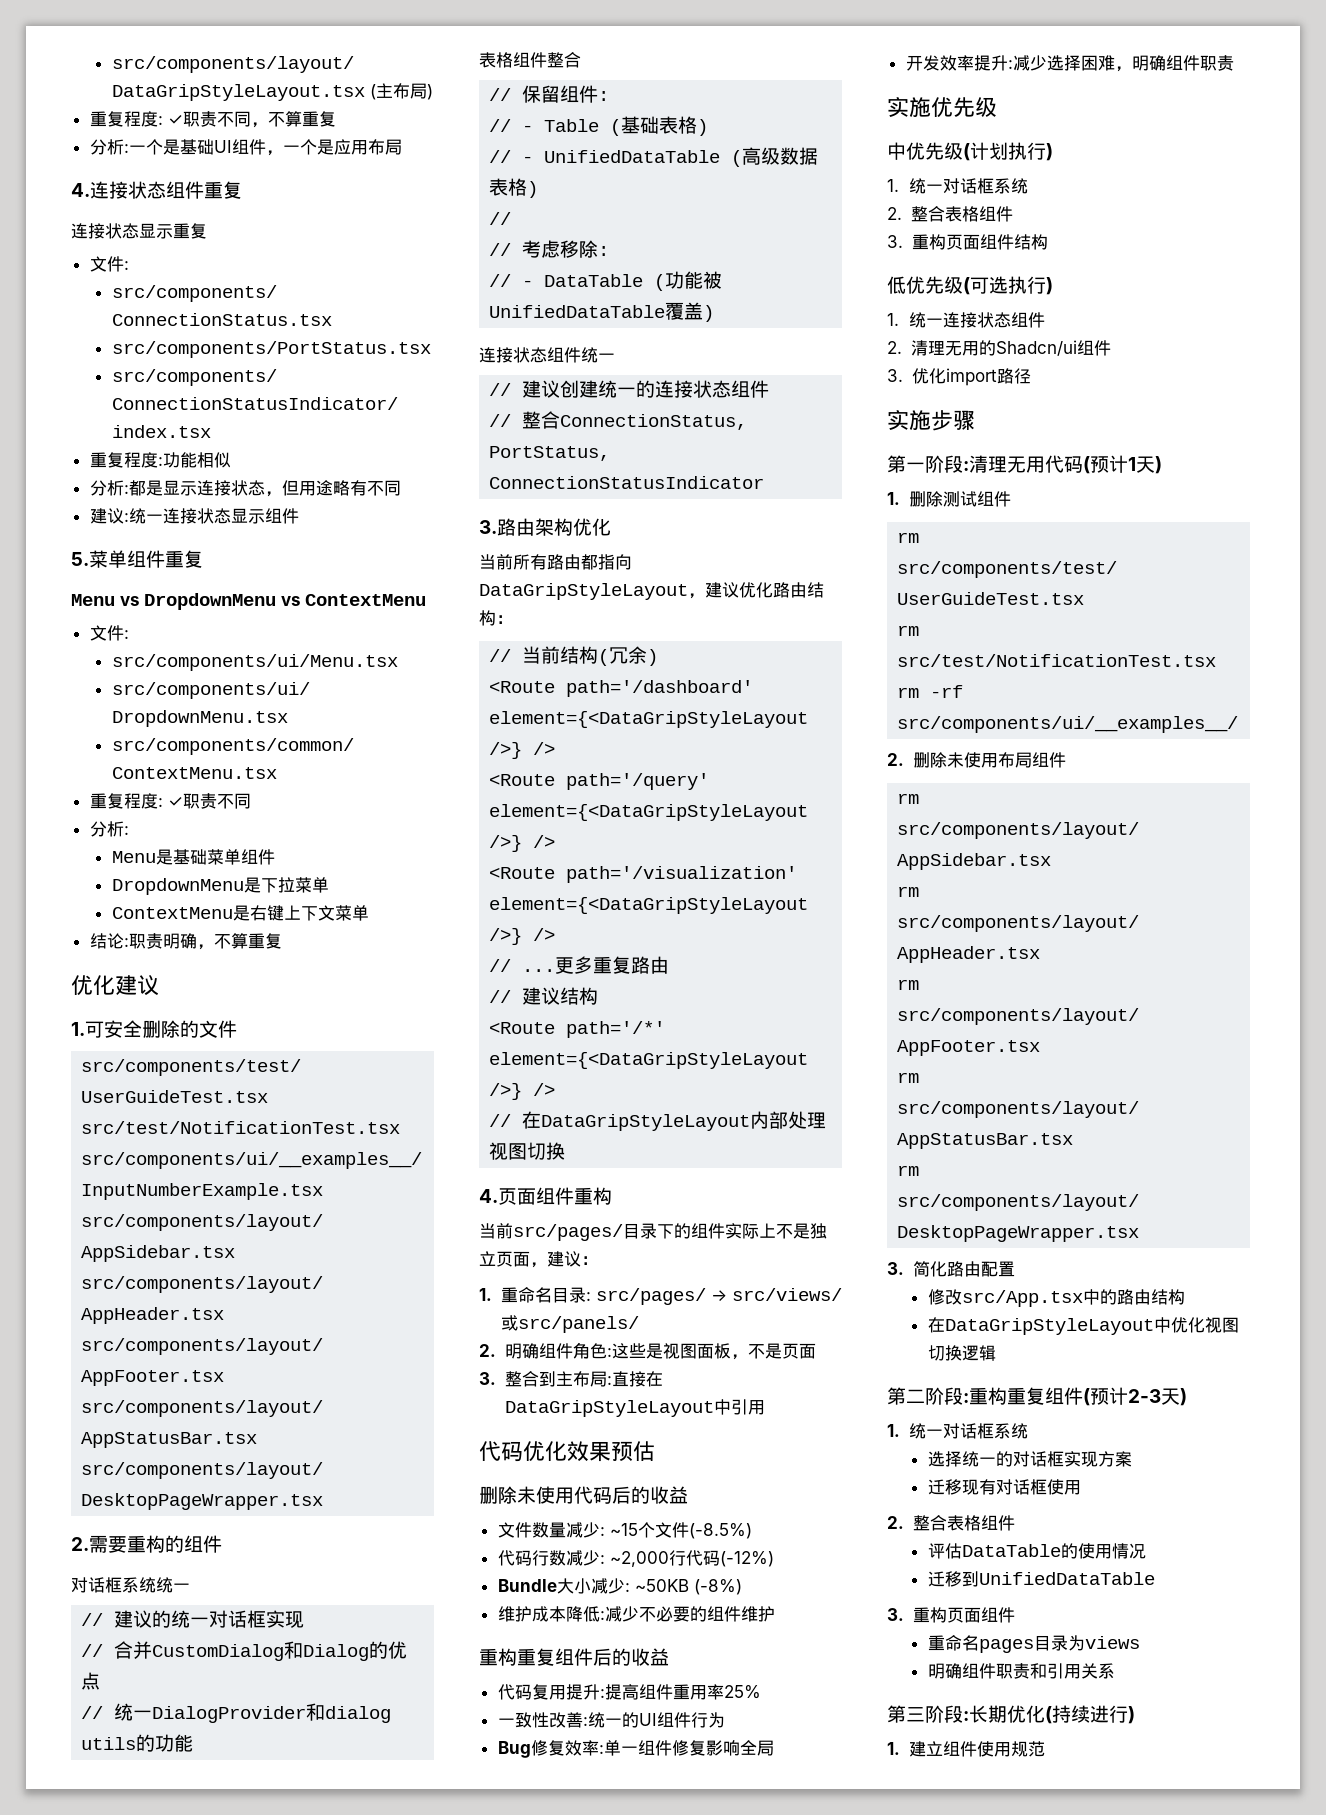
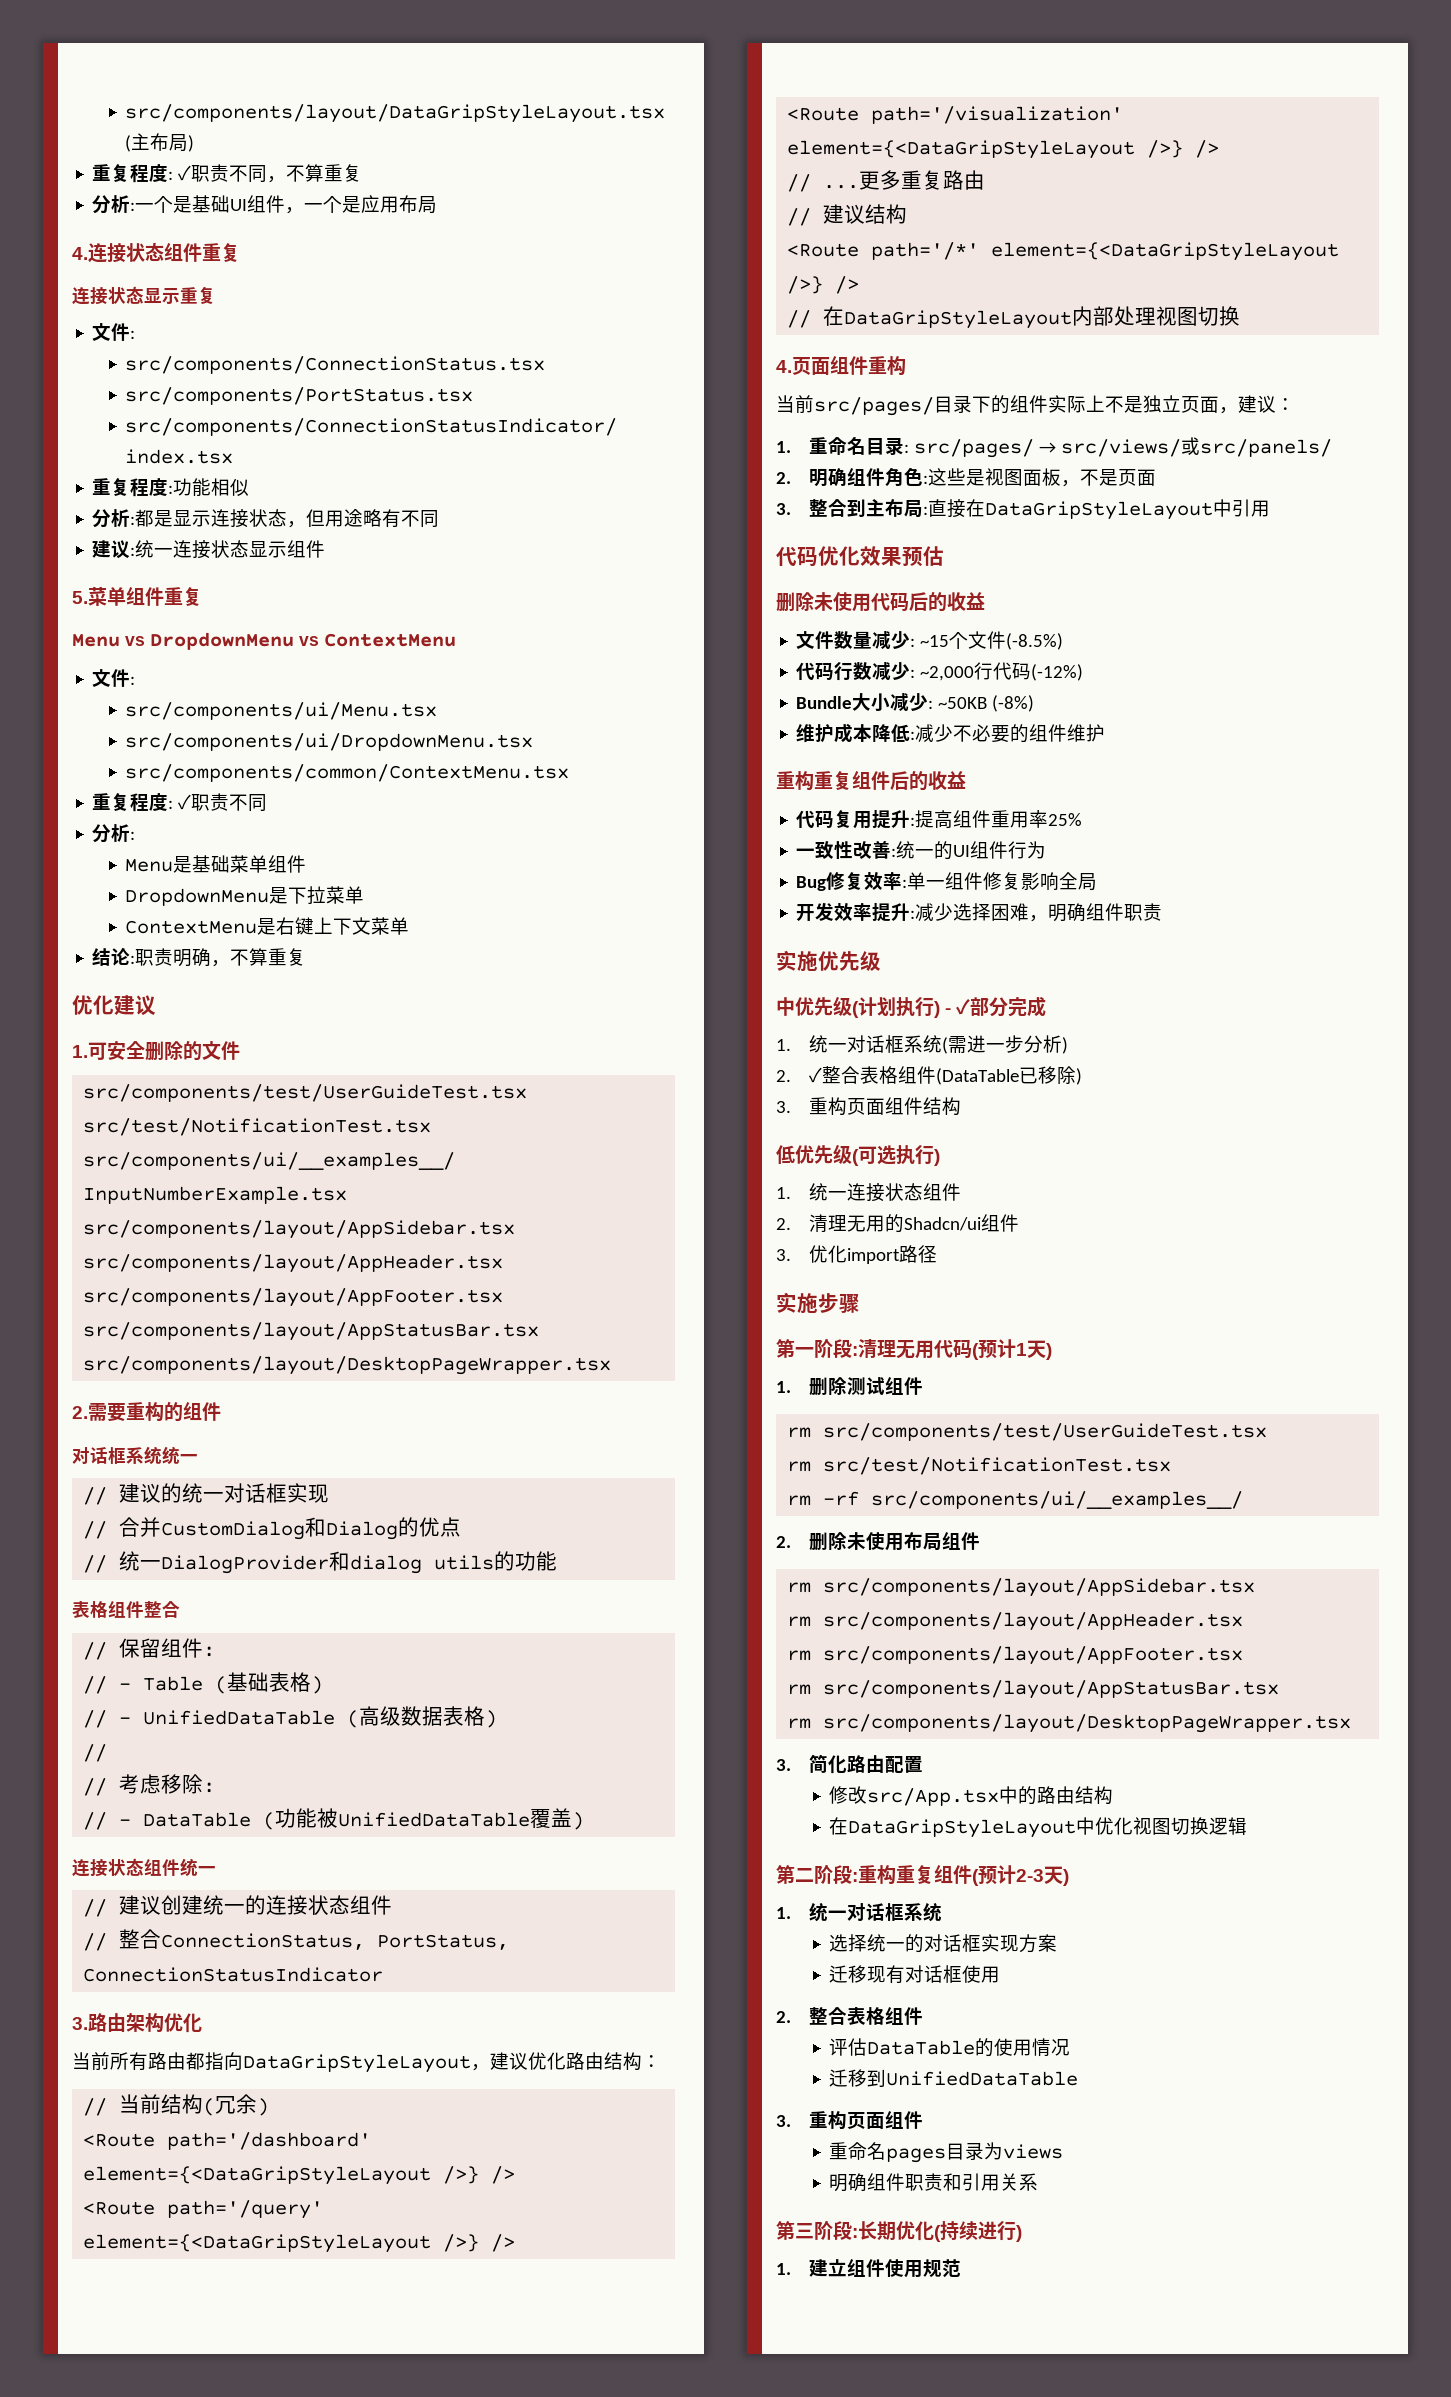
- 中优先级(计划执行)
- 1.统一对话框系统
- 2.整合表格组件
+ 中优先级(计划执行) - ✓部分完成
+ 1.统一对话框系统(需进一步分析)
+ 2. ✓整合表格组件(DataTable已移除)

